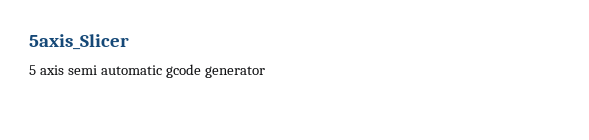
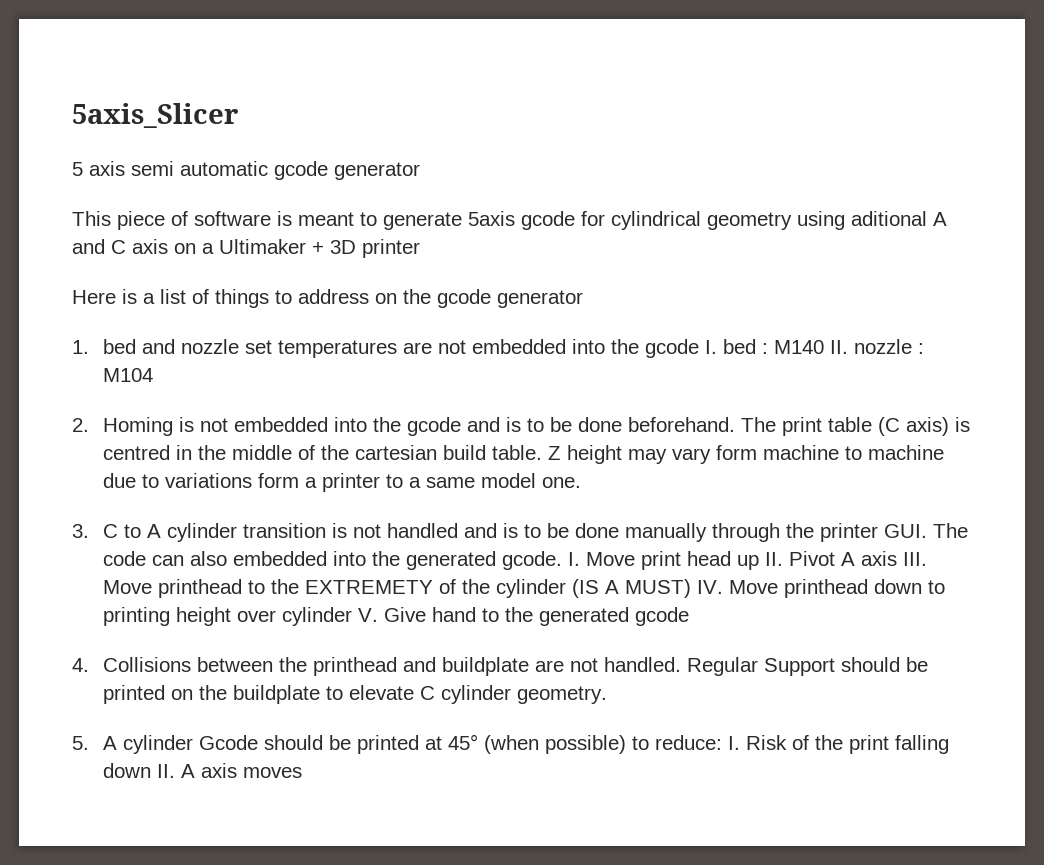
+ This piece of software is meant to generate 5axis gcode for cylindrical geometry using aditional A and C axis on a Ultimaker + 3D printer
+ Here is a list of things to address on the gcode generator
+ 1. bed and nozzle set temperatures are not embedded into the gcode I. bed : M140 II. nozzle : M104
+ 2. Homing is not embedded into the gcode and is to be done beforehand. The print table (C axis) is centred in the middle of the cartesian build table. Z height may vary form machine to machine due to variations form a printer to a same model one.
+ 3. C to A cylinder transition is not handled and is to be done manually through the printer GUI. The code can also embedded into the generated gcode. I. Move print head up II. Pivot A axis III. Move printhead to the EXTREMETY of the cylinder (IS A MUST) IV. Move printhead down to printing height over cylinder V. Give hand to the generated gcode
+ 4. Collisions between the printhead and buildplate are not handled. Regular Support should be printed on the buildplate to elevate C cylinder geometry.
+ 5. A cylinder Gcode should be printed at 45° (when possible) to reduce: I. Risk of the print falling down II. A axis moves

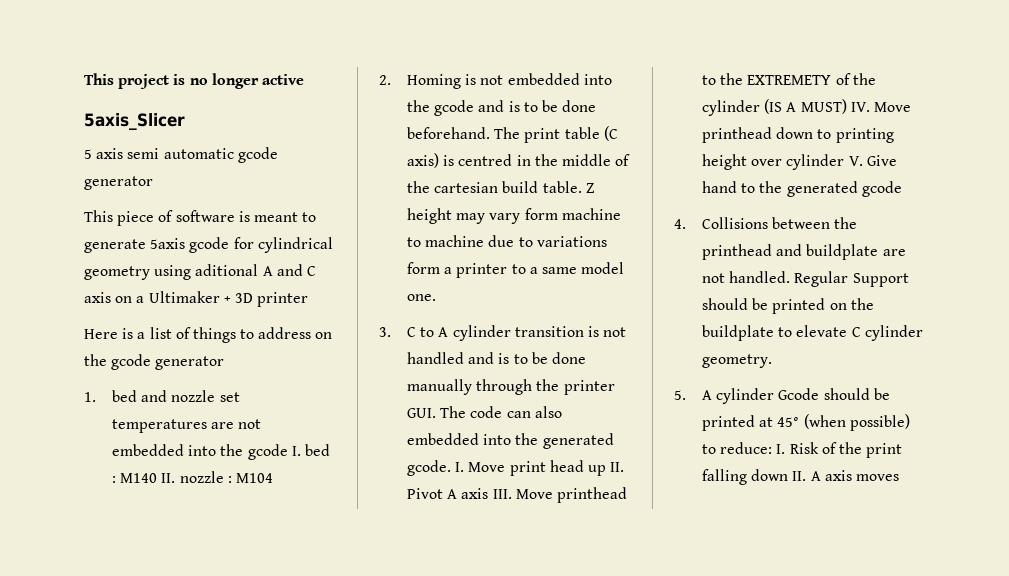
+ This project is no longer active

